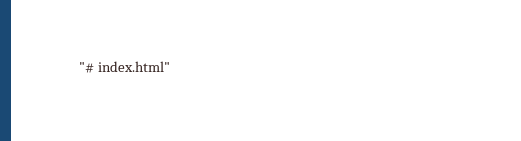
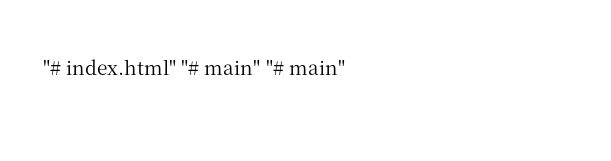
- "# index.html"
+ "# index.html" "# main" "# main"

